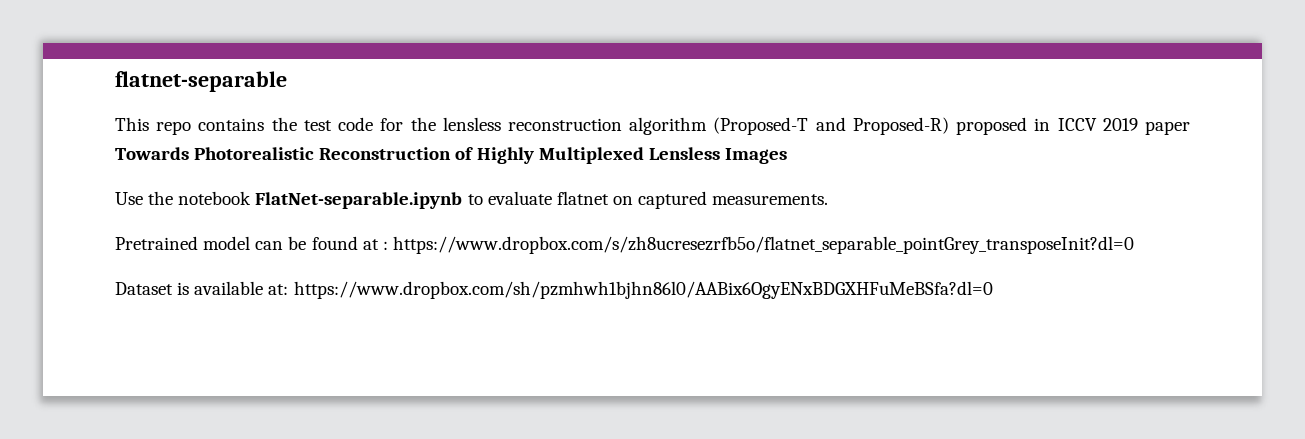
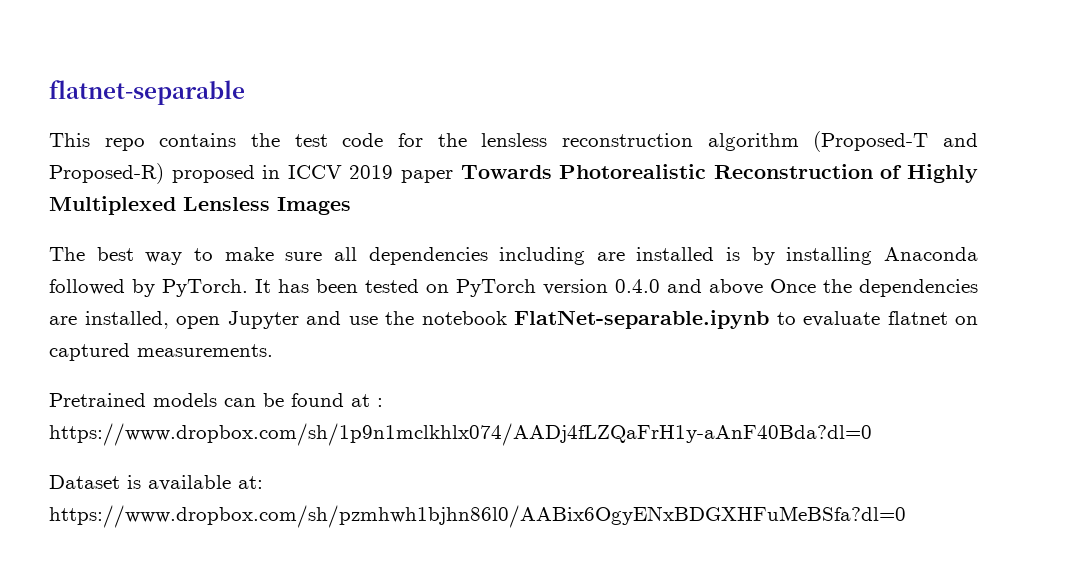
- Use the notebook FlatNet-separable.ipynb to evaluate flatnet on captured measurements.
+ The best way to make sure all dependencies including are installed is by installing Anaconda followed by PyTorch. It has been tested on PyTorch version 0.4.0 and above Once the dependencies are installed, open Jupyter and use the notebook FlatNet-separable.ipynb to evaluate flatnet on captured measurements.
- Pretrained model can be found at : https://www.dropbox.com/s/zh8ucresezrfb5o/flatnet_separable_pointGrey_transposeInit?dl=0
+ Pretrained models can be found at : https://www.dropbox.com/sh/1p9n1mclkhlx074/AADj4fLZQaFrH1y-aAnF40Bda?dl=0

